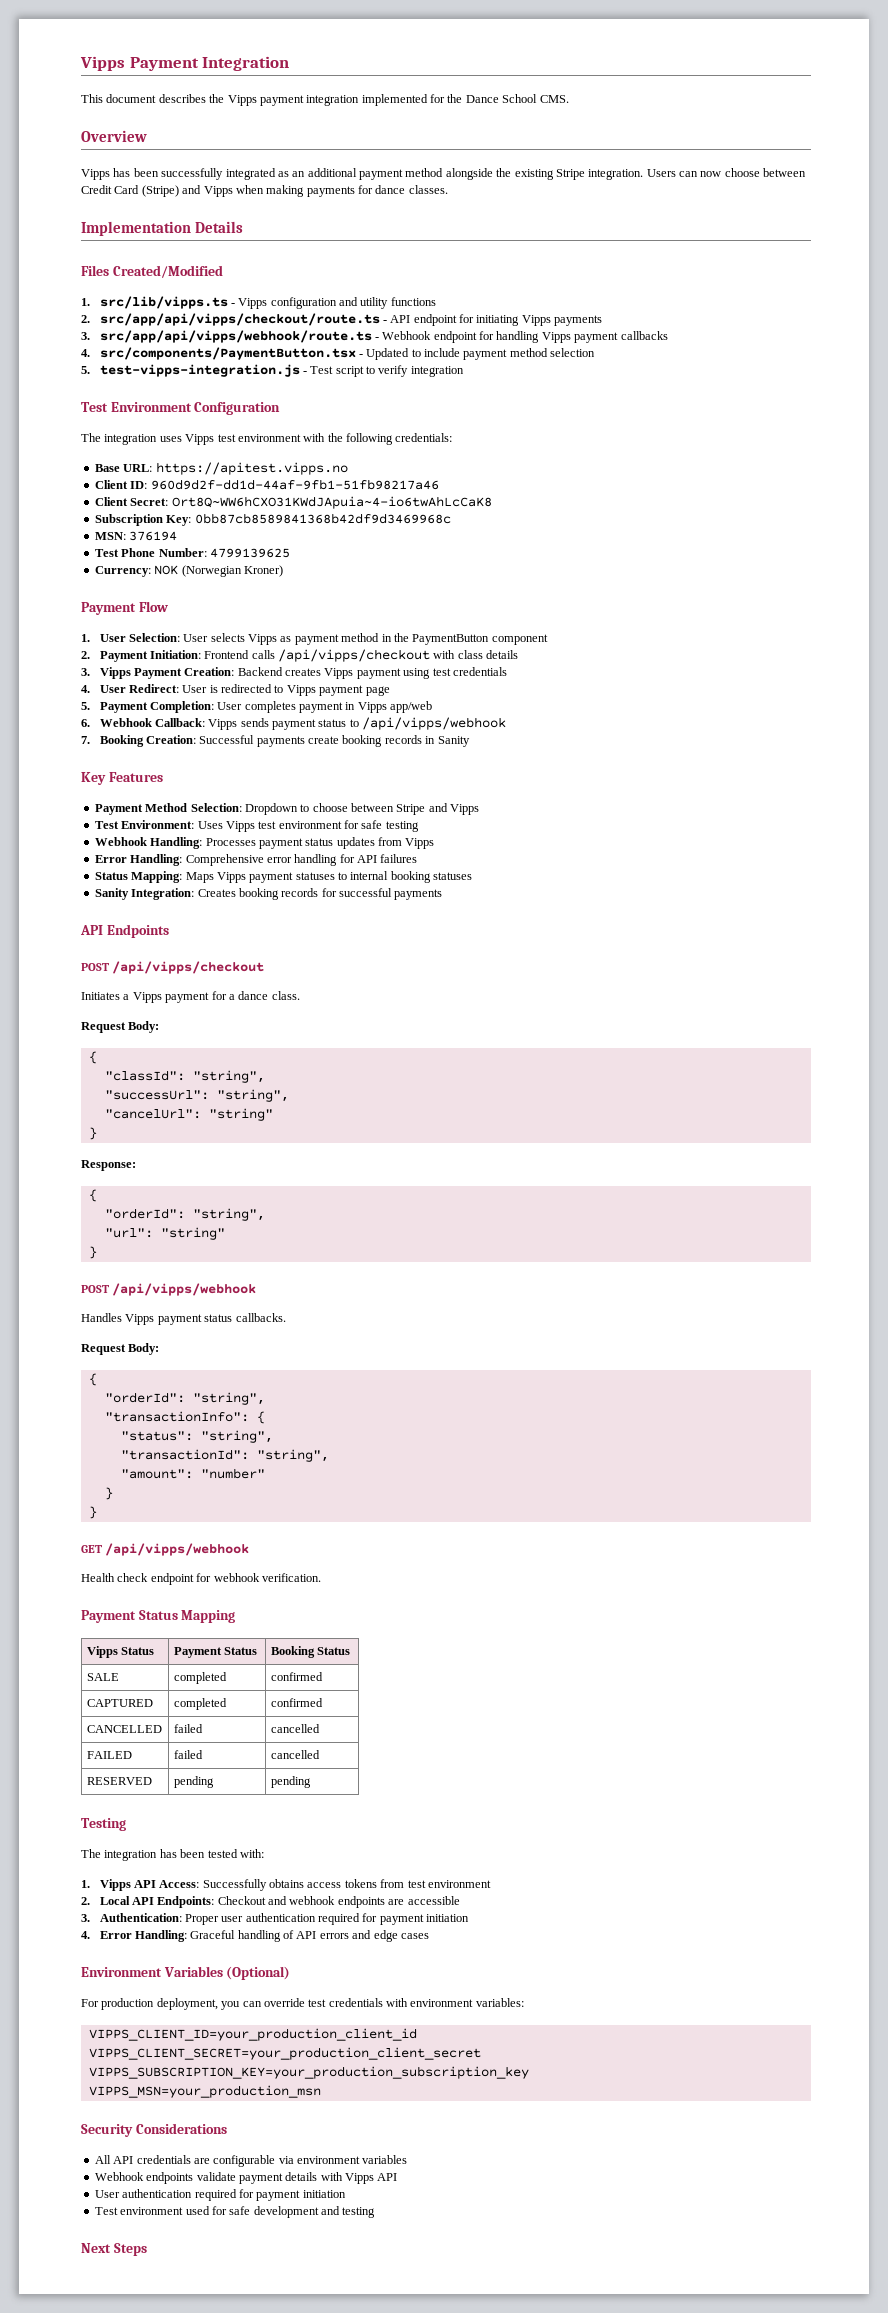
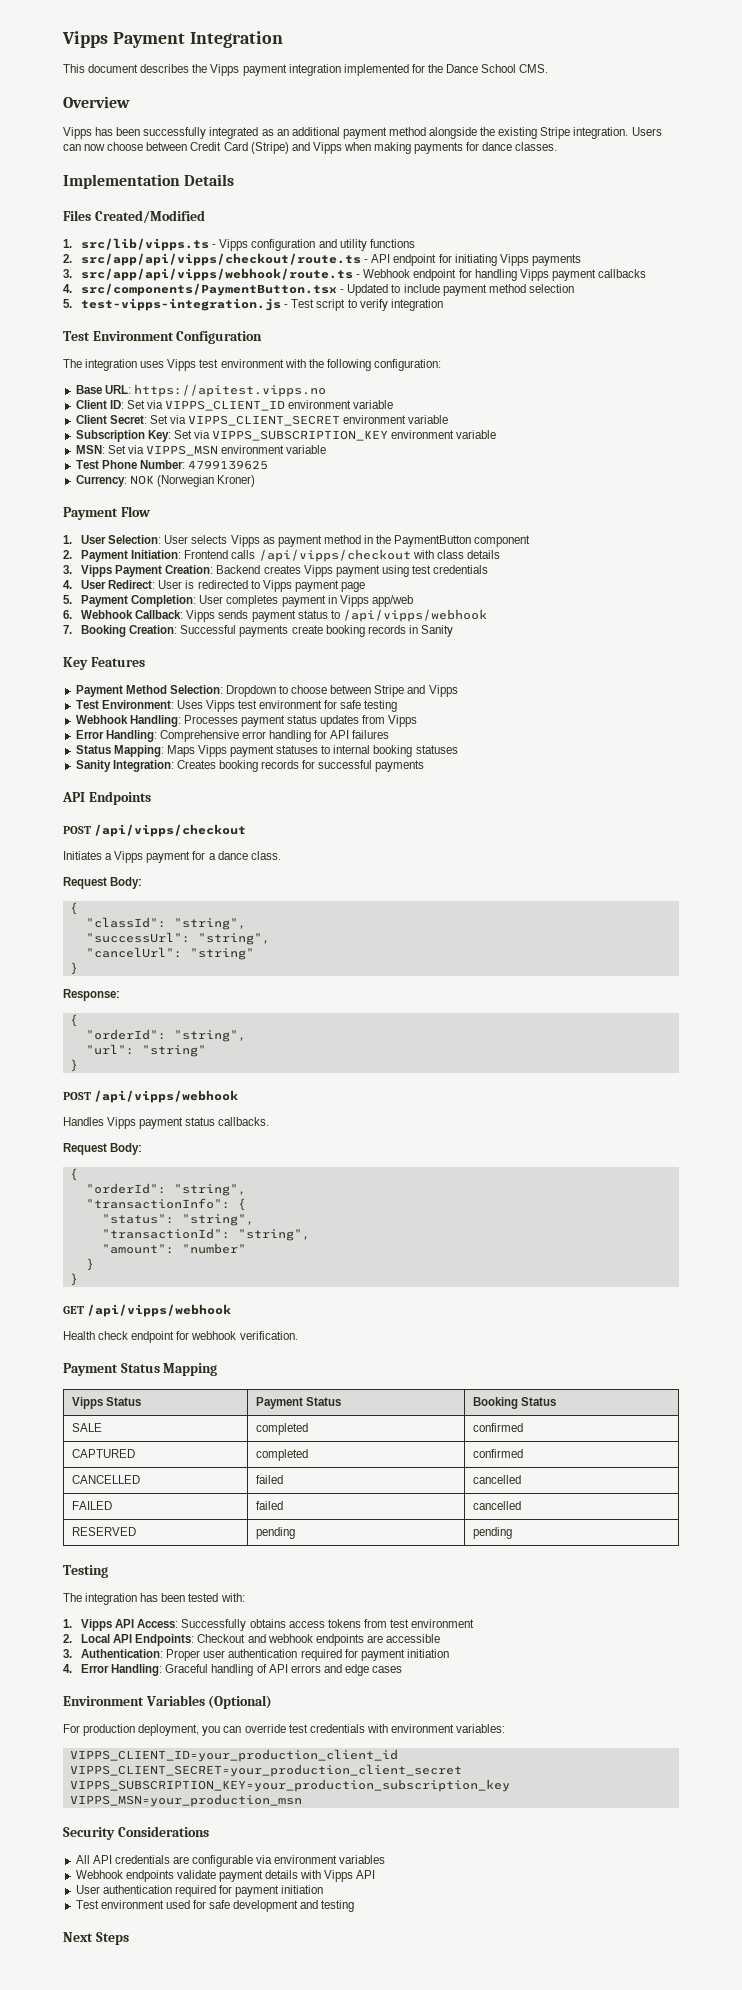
- The integration uses Vipps test environment with the following credentials:
+ The integration uses Vipps test environment with the following configuration:
- Client ID: 960d9d2f-dd1d-44af-9fb1-51fb98217a46
- Client Secret: Ort8Q~WW6hCXO31KWdJApuia~4-io6twAhLcCaK8
- Subscription Key: 0bb87cb8589841368b42df9d3469968c
- MSN: 376194
+ Client ID: Set via VIPPS_CLIENT_ID environment variable
+ Client Secret: Set via VIPPS_CLIENT_SECRET environment variable
+ Subscription Key: Set via VIPPS_SUBSCRIPTION_KEY environment variable
+ MSN: Set via VIPPS_MSN environment variable

